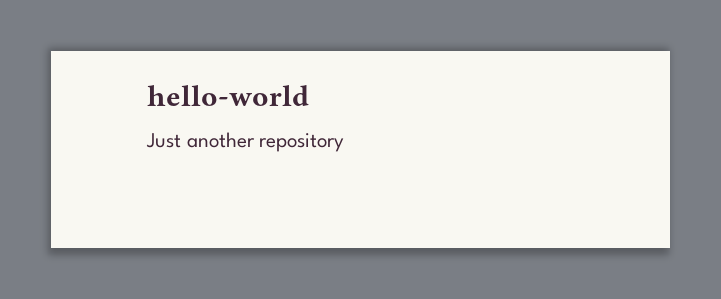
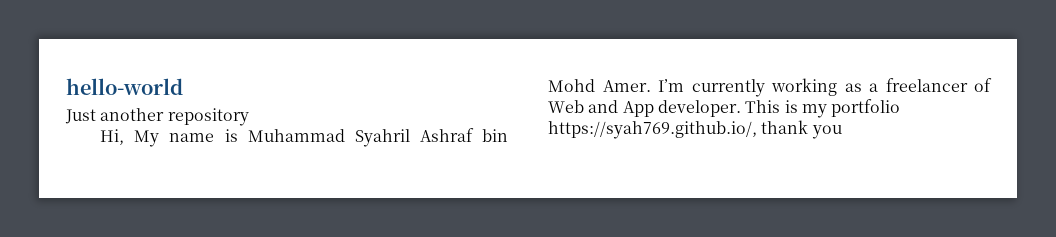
+ Hi, My name is Muhammad Syahril Ashraf bin Mohd Amer. I’m currently working as a freelancer of Web and App developer. This is my portfolio https://syah769.github.io/, thank you

